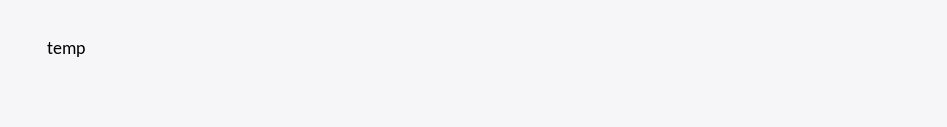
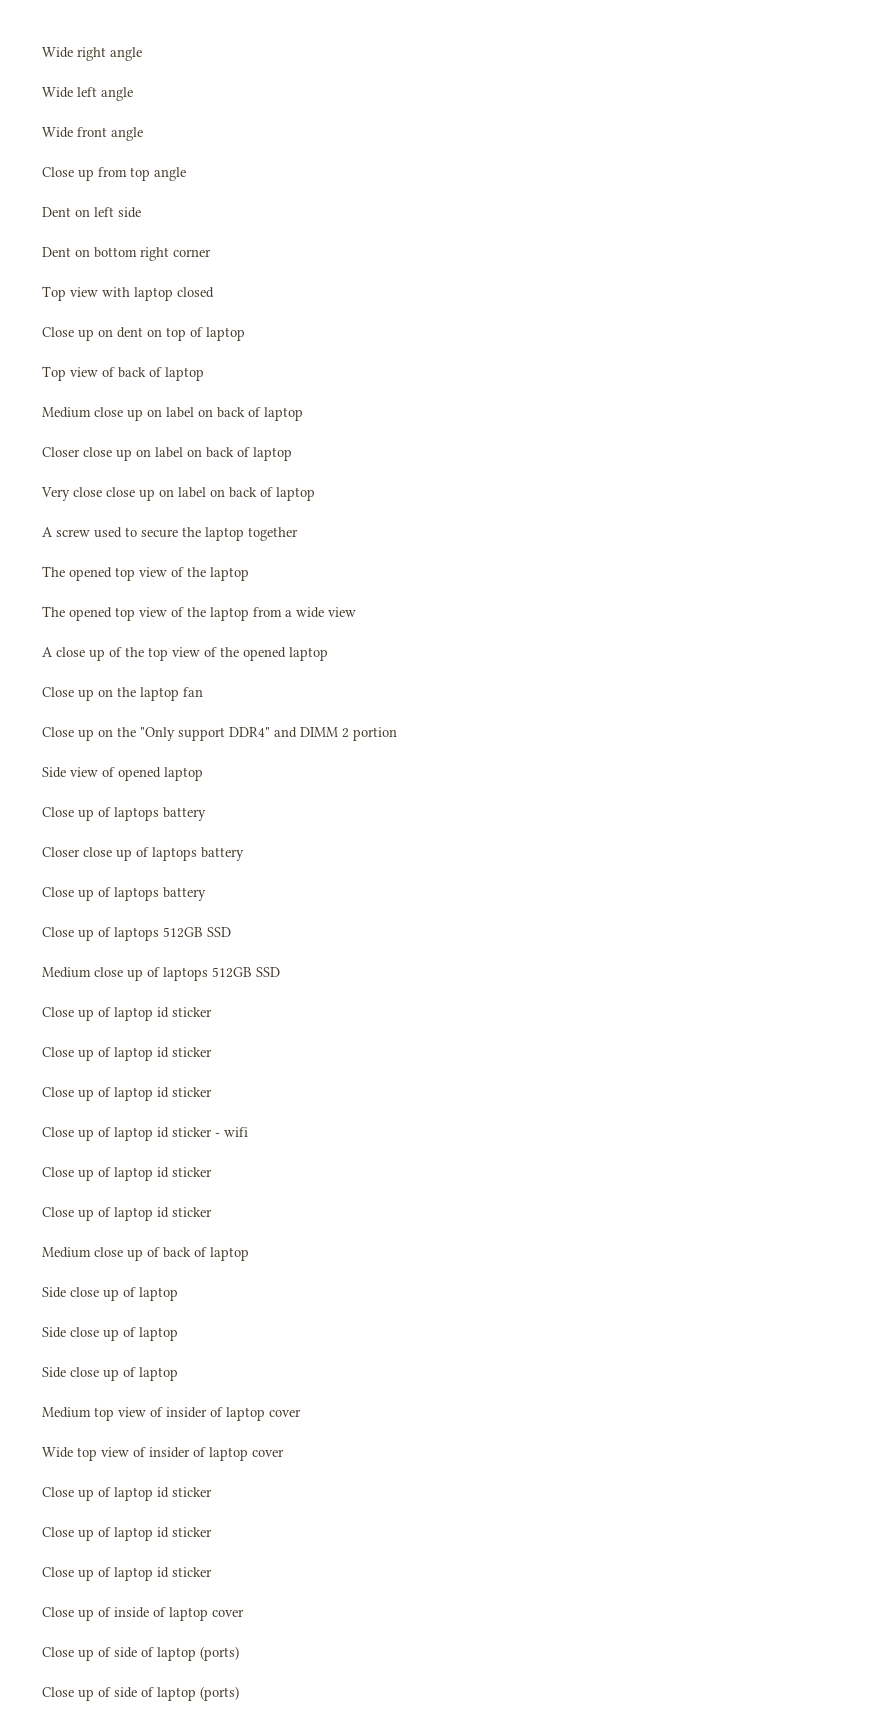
- temp
+ Wide right angle
+ Wide left angle
+ Wide front angle
+ Close up from top angle
+ Dent on left side
+ Dent on bottom right corner
+ Top view with laptop closed
+ Close up on dent on top of laptop
+ Top view of back of laptop
+ Medium close up on label on back of laptop
+ Closer close up on label on back of laptop
+ Very close close up on label on back of laptop
+ A screw used to secure the laptop together
+ The opened top view of the laptop
+ The opened top view of the laptop from a wide view
+ A close up of the top view of the opened laptop
+ Close up on the laptop fan
+ Close up on the "Only support DDR4" and DIMM 2 portion
+ Side view of opened laptop
+ Close up of laptops battery
+ Closer close up of laptops battery
+ Close up of laptops battery
+ Close up of laptops 512GB SSD
+ Medium close up of laptops 512GB SSD
+ Close up of laptop id sticker
+ Close up of laptop id sticker
+ Close up of laptop id sticker
+ Close up of laptop id sticker - wifi
+ Close up of laptop id sticker
+ Close up of laptop id sticker
+ Medium close up of back of laptop
+ Side close up of laptop
+ Side close up of laptop
+ Side close up of laptop
+ Medium top view of insider of laptop cover
+ Wide top view of insider of laptop cover
+ Close up of laptop id sticker
+ Close up of laptop id sticker
+ Close up of laptop id sticker
+ Close up of inside of laptop cover
+ Close up of side of laptop (ports)
+ Close up of side of laptop (ports)

